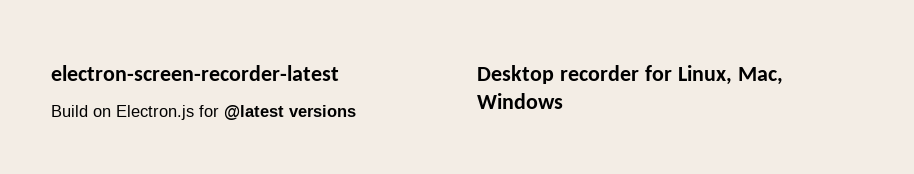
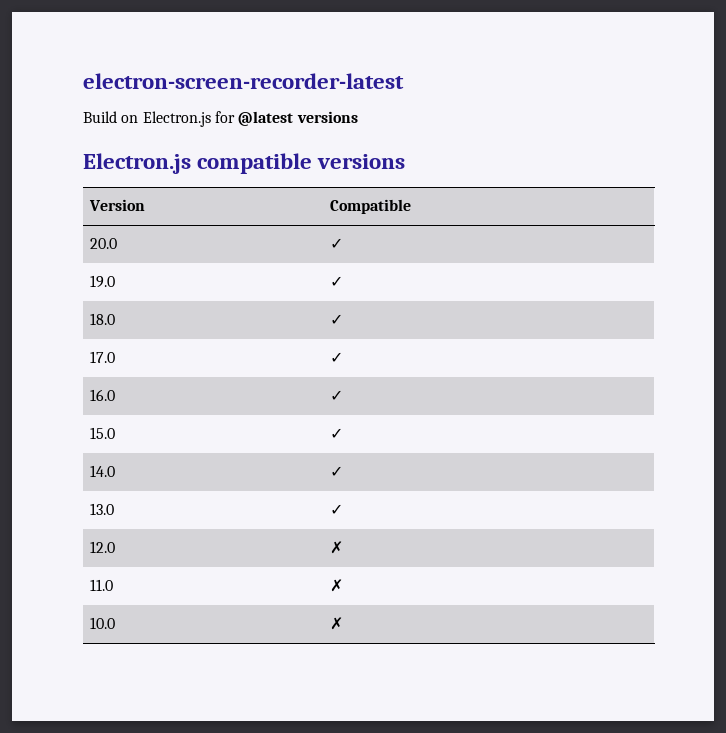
- Desktop recorder for Linux, Mac, Windows
+ Electron.js compatible versions
+ Version | Compatible
+ 20.0 | ✓
+ 19.0 | ✓
+ 18.0 | ✓
+ 17.0 | ✓
+ 16.0 | ✓
+ 15.0 | ✓
+ 14.0 | ✓
+ 13.0 | ✓
+ 12.0 | ✗
+ 11.0 | ✗
+ 10.0 | ✗

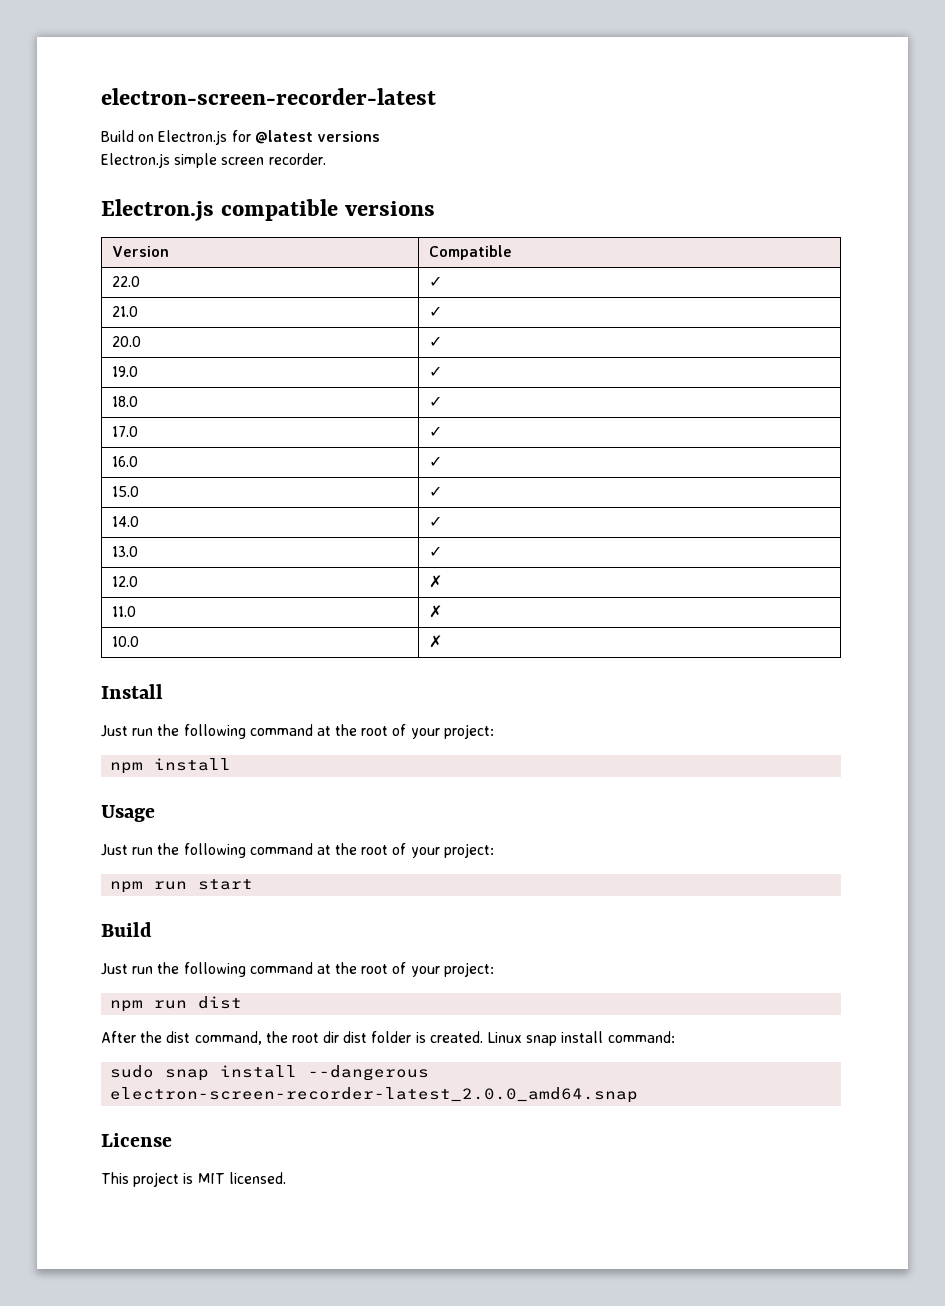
+ Electron.js simple screen recorder.
+ 22.0 | ✓
+ 21.0 | ✓
+ Install
+ Just run the following command at the root of your project:
+ npm install
+ Usage
+ Just run the following command at the root of your project:
+ npm run start
+ Build
+ Just run the following command at the root of your project:
+ npm run dist
+ After the dist command, the root dir dist folder is created. Linux snap install command:
+ sudo snap install --dangerous electron-screen-recorder-latest_2.0.0_amd64.snap
+ License
+ This project is MIT licensed.

